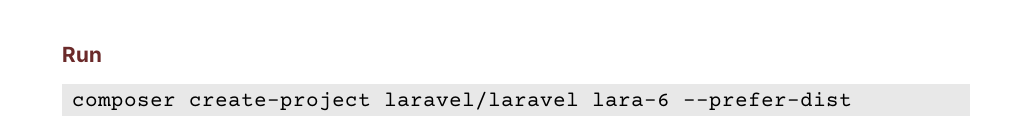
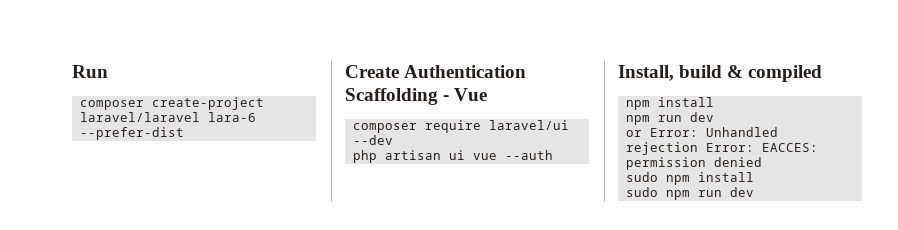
+ Create Authentication Scaffolding - Vue
+ composer require laravel/ui --dev
+ php artisan ui vue --auth
+ Install, build & compiled
+ npm install
+ npm run dev
+ or Error: Unhandled rejection Error: EACCES: permission denied
+ sudo npm install
+ sudo npm run dev

